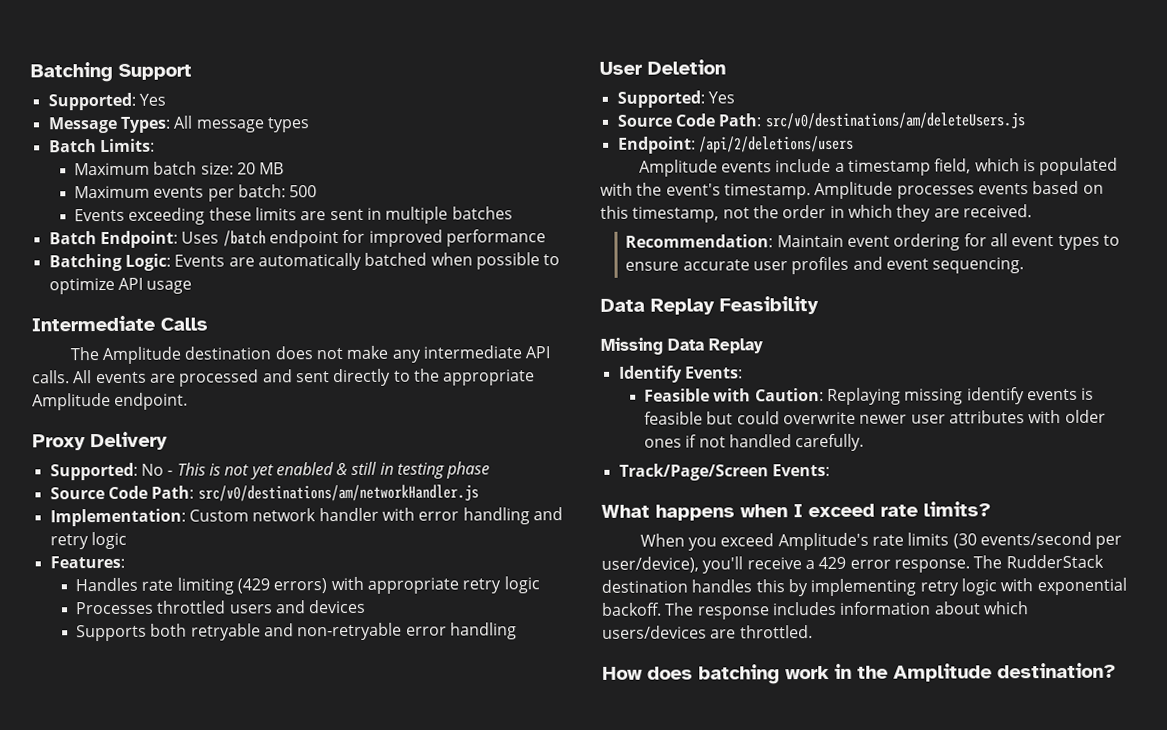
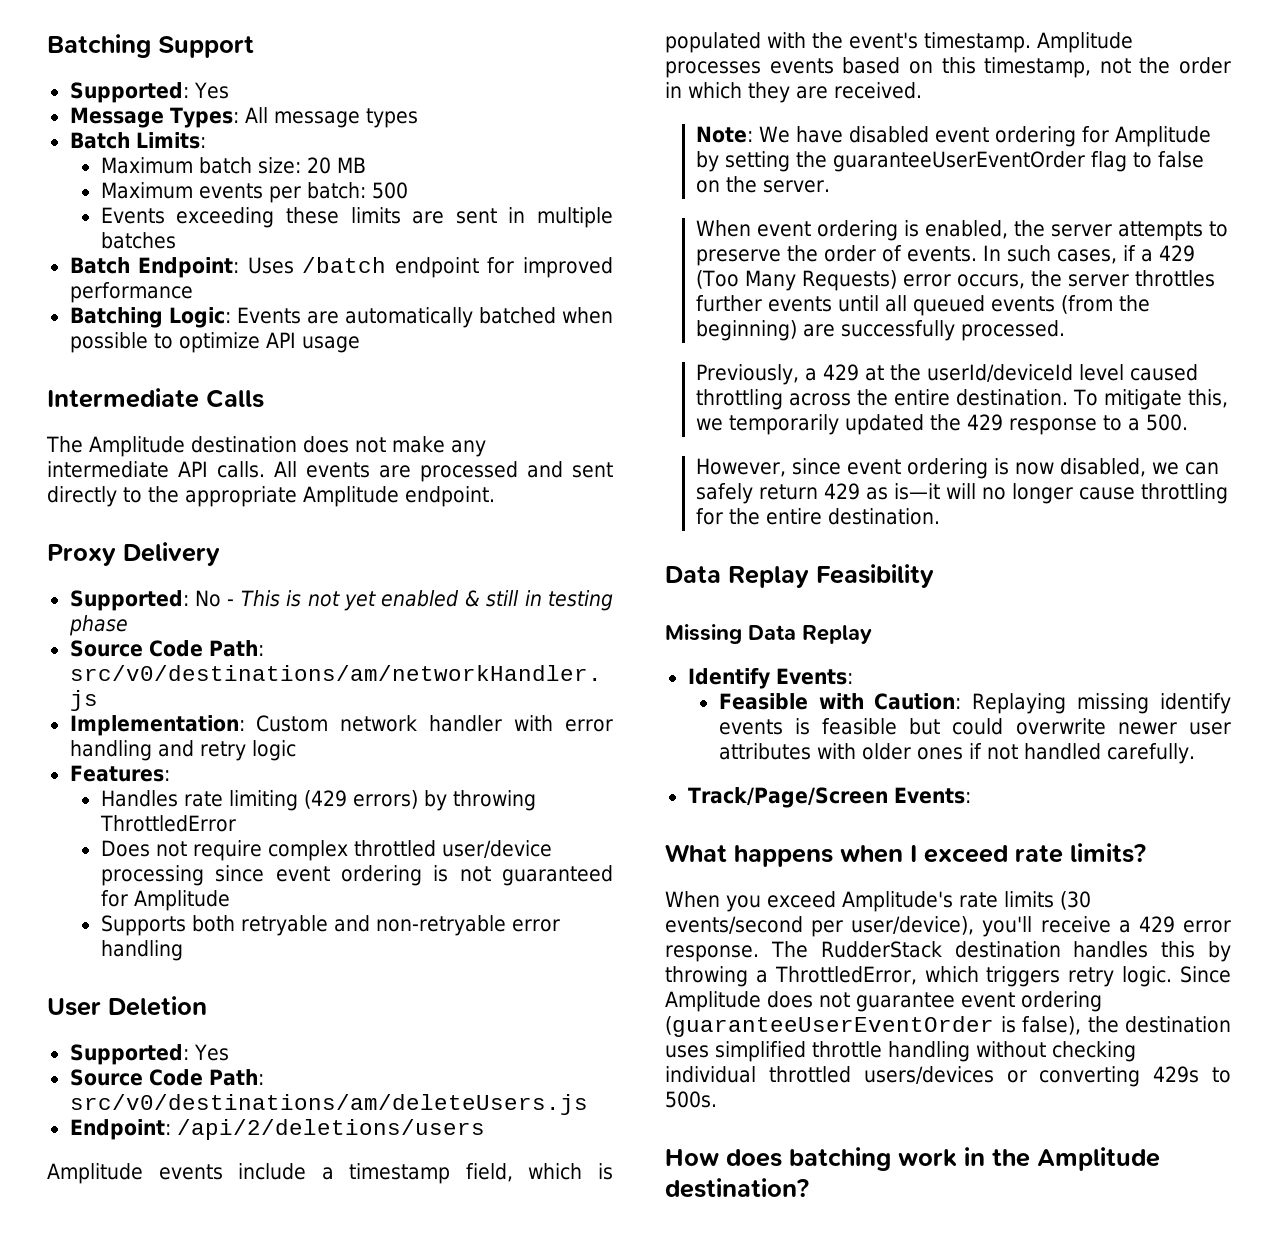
- Handles rate limiting (429 errors) with appropriate retry logic
- Processes throttled users and devices
+ Handles rate limiting (429 errors) by throwing ThrottledError
+ Does not require complex throttled user/device processing since event ordering is not guaranteed for Amplitude
- Recommendation: Maintain event ordering for all event types to ensure accurate user profiles and event sequencing.
+ Note: We have disabled event ordering for Amplitude by setting the guaranteeUserEventOrder flag to false on the server.
+ When event ordering is enabled, the server attempts to preserve the order of events. In such cases, if a 429 (Too Many Requests) error occurs, the server throttles further events until all queued events (from the beginning) are successfully processed.
+ Previously, a 429 at the userId/deviceId level caused throttling across the entire destination. To mitigate this, we temporarily updated the 429 response to a 500.
+ However, since event ordering is now disabled, we can safely return 429 as is—it will no longer cause throttling for the entire destination.
- The RudderStack destination handles this by implementing retry logic with exponential backoff. The response includes information about which users/devices are throttled.
+ The RudderStack destination handles this by throwing a ThrottledError, which triggers retry logic. Since Amplitude does not guarantee event ordering (guaranteeUserEventOrder is false), the destination uses simplified throttle handling without checking individual throttled users/devices or converting 429s to 500s.

